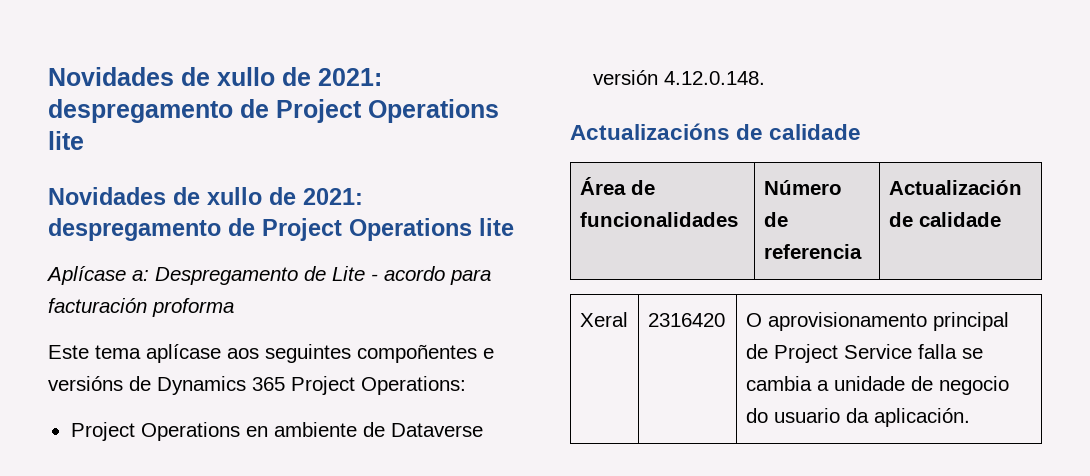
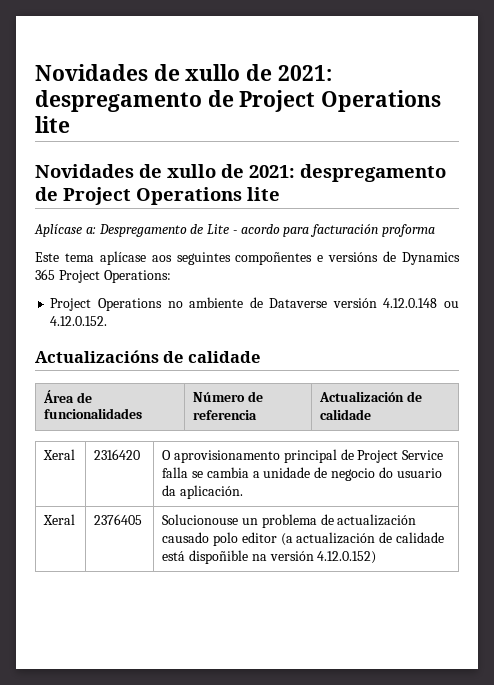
- Project Operations en ambiente de Dataverse versión 4.12.0.148.
+ Project Operations no ambiente de Dataverse versión 4.12.0.148 ou 4.12.0.152.
+ Xeral | 2376405 | Solucionouse un problema de actualización causado polo editor (a actualización de calidade está dispoñible na versión 4.12.0.152)

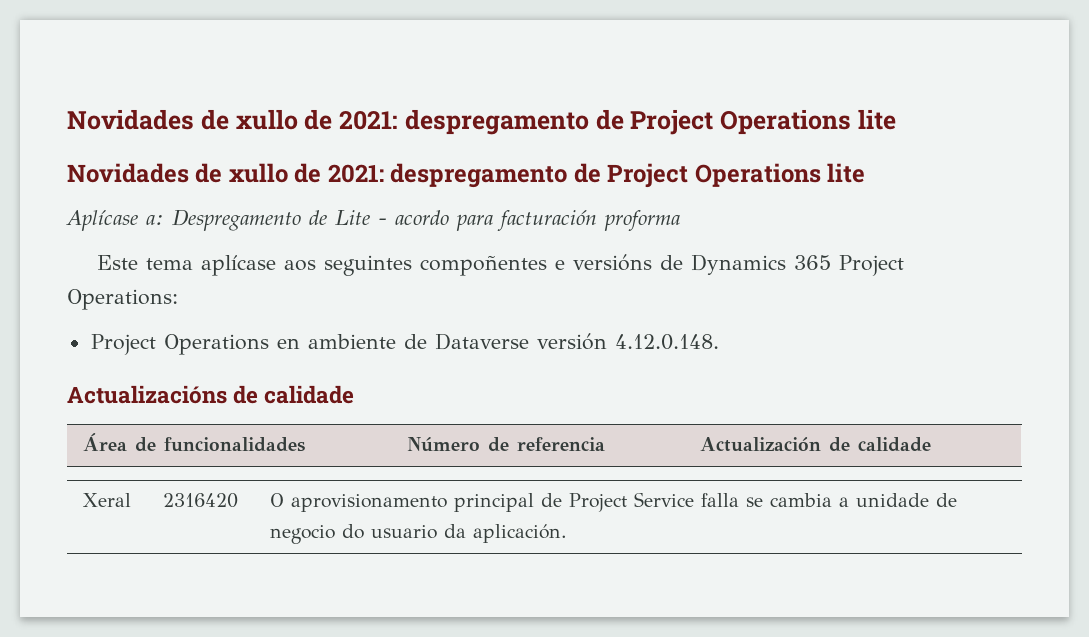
- Project Operations no ambiente de Dataverse versión 4.12.0.148 ou 4.12.0.152.
+ Project Operations en ambiente de Dataverse versión 4.12.0.148.
- Xeral | 2376405 | Solucionouse un problema de actualización causado polo editor (a actualización de calidade está dispoñible na versión 4.12.0.152)

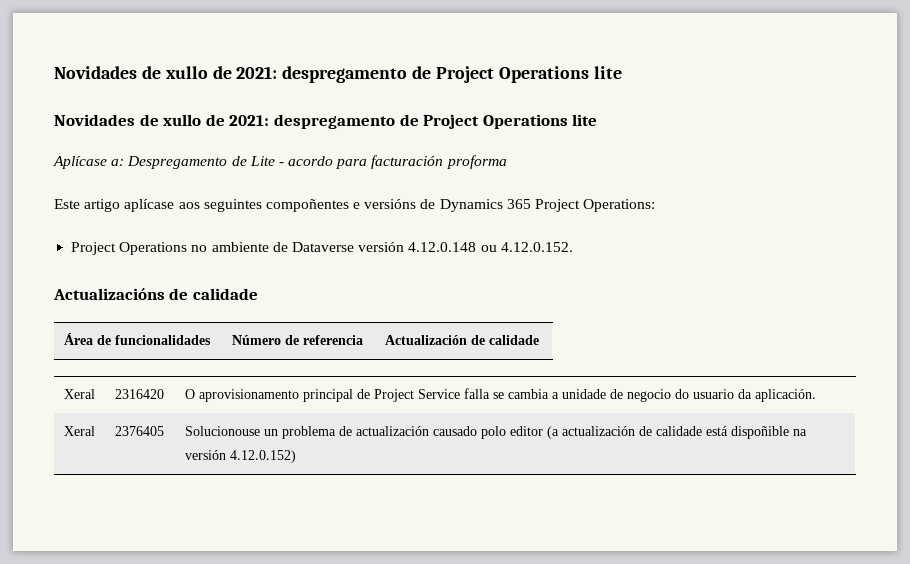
- Este tema aplícase aos seguintes compoñentes e versións de Dynamics 365 Project Operations:
+ Este artigo aplícase aos seguintes compoñentes e versións de Dynamics 365 Project Operations:
- Project Operations en ambiente de Dataverse versión 4.12.0.148.
+ Project Operations no ambiente de Dataverse versión 4.12.0.148 ou 4.12.0.152.
+ Xeral | 2376405 | Solucionouse un problema de actualización causado polo editor (a actualización de calidade está dispoñible na versión 4.12.0.152)

